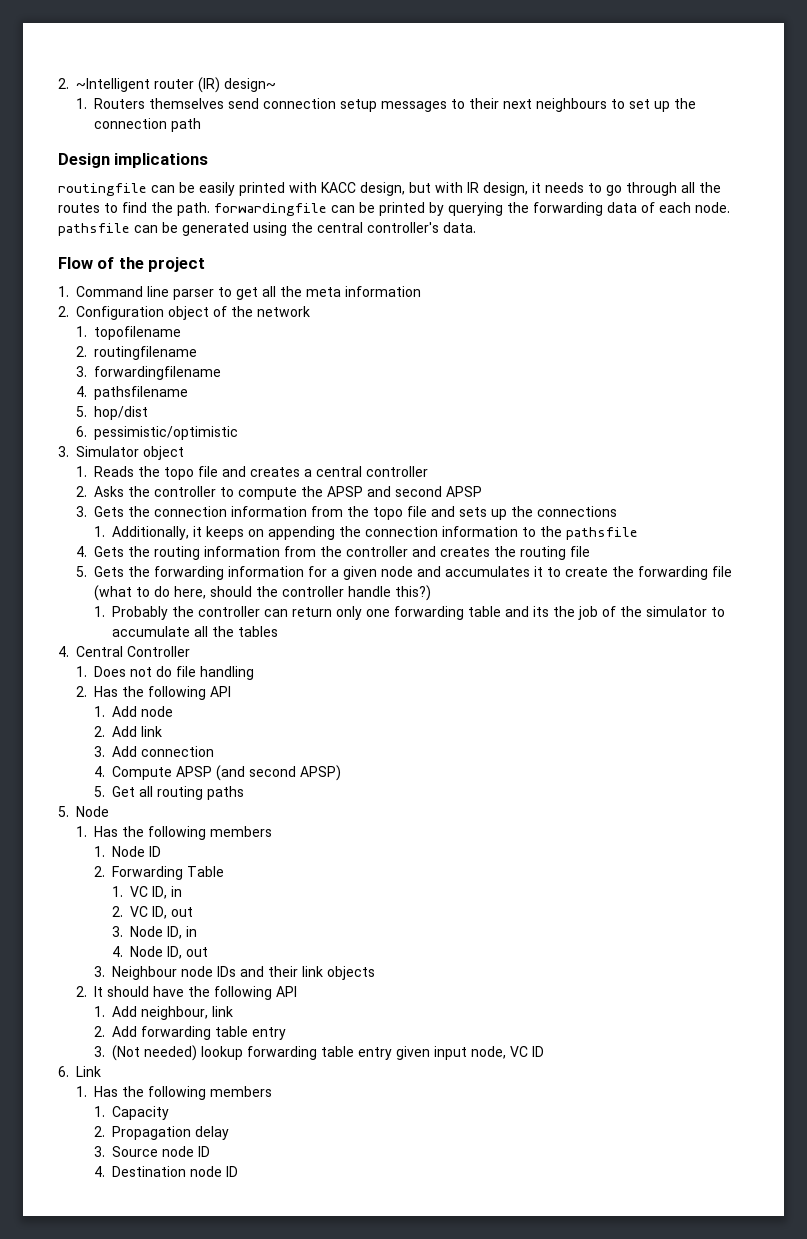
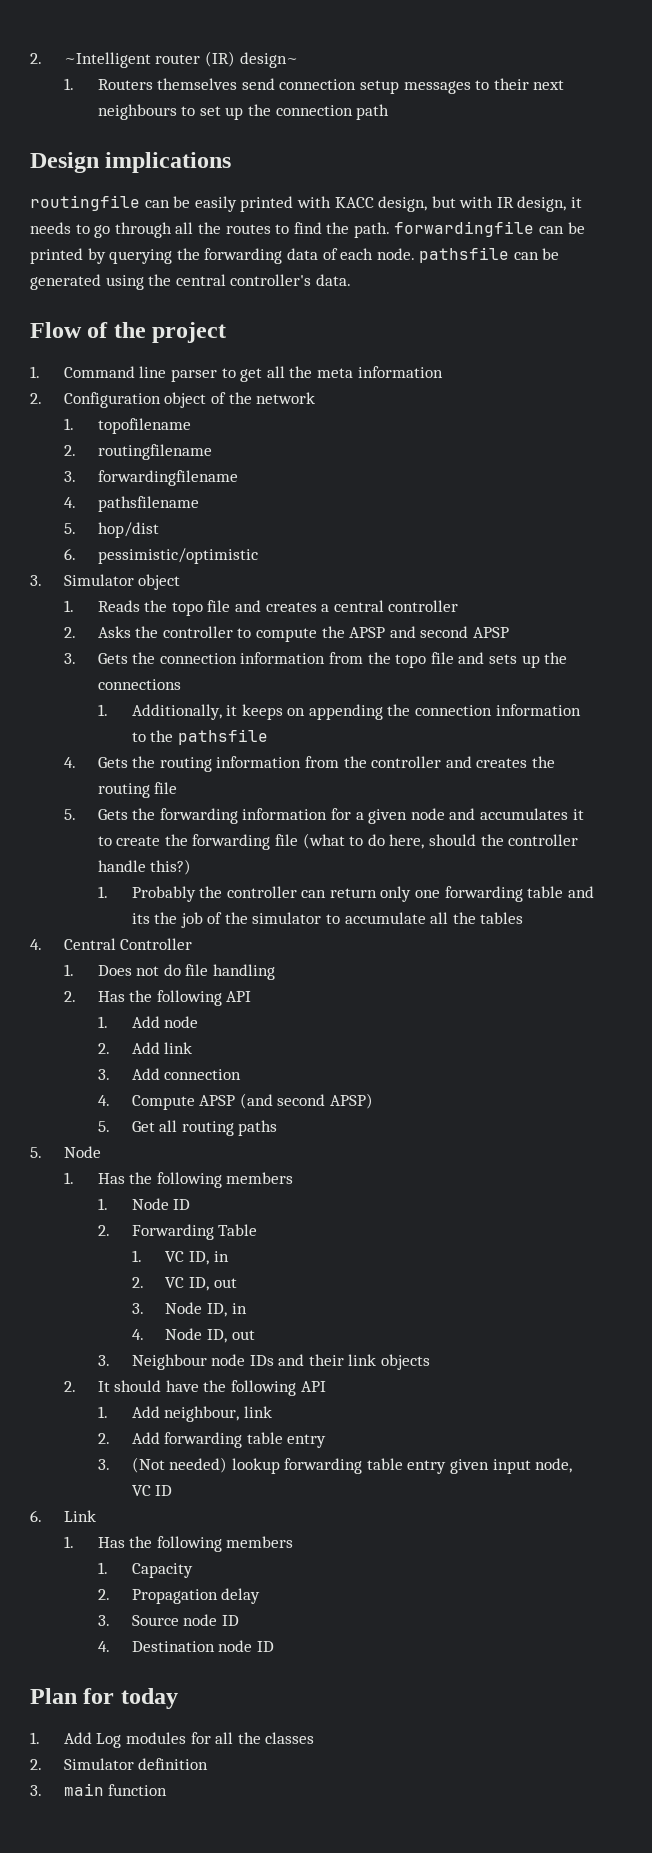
+ Plan for today
+ 1. Add Log modules for all the classes
+ 2. Simulator definition
+ 3. main function

